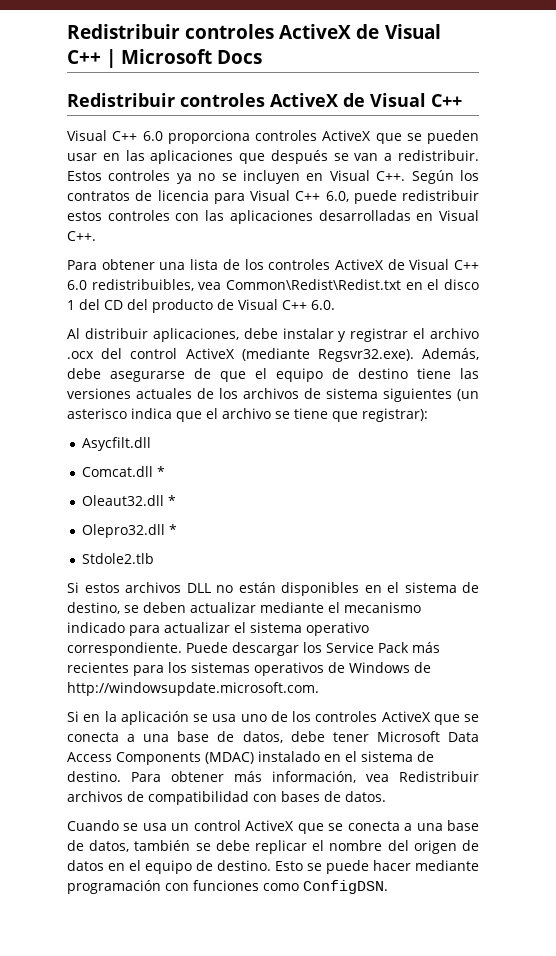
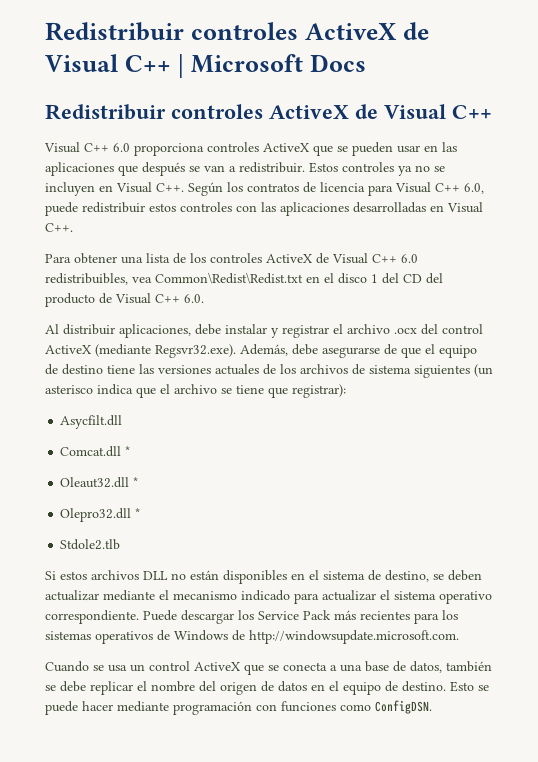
- Si en la aplicación se usa uno de los controles ActiveX que se conecta a una base de datos, debe tener Microsoft Data Access Components (MDAC) instalado en el sistema de destino. Para obtener más información, vea Redistribuir archivos de compatibilidad con bases de datos.

